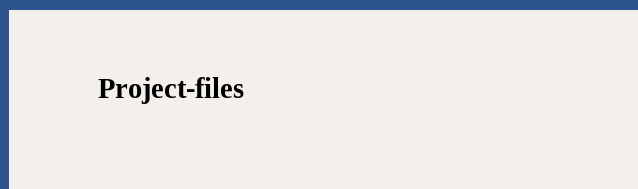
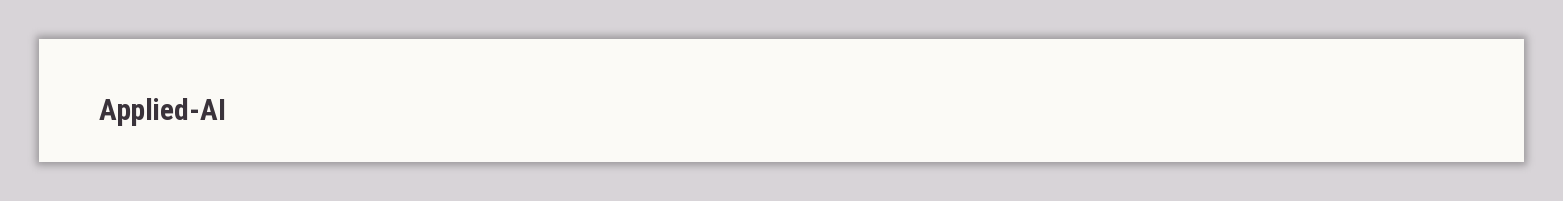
- Project-files
+ Applied-AI

